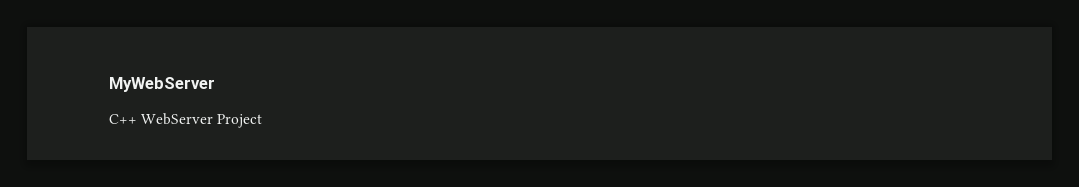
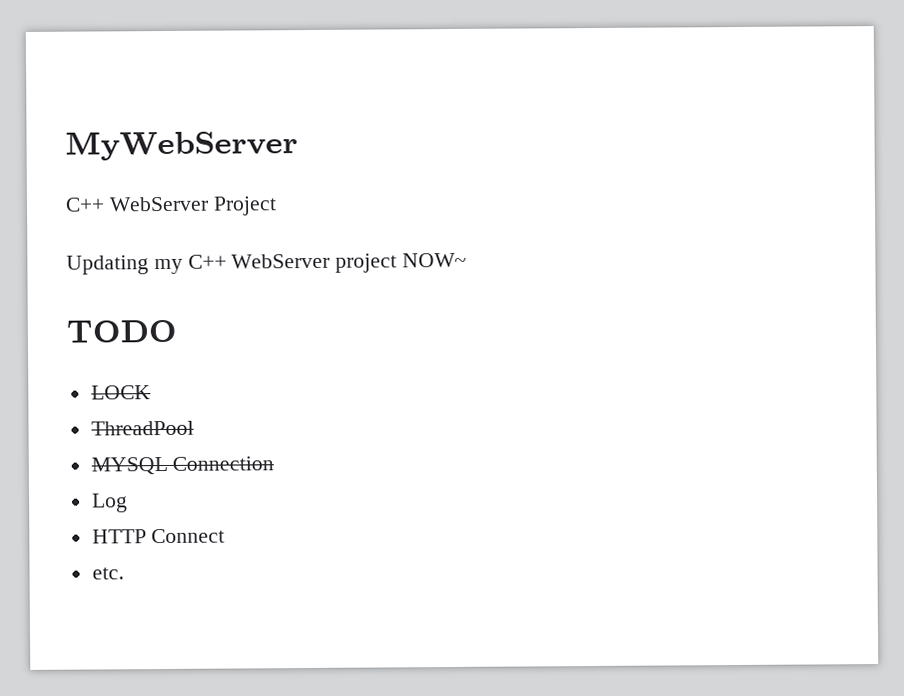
+ Updating my C++ WebServer project NOW~
+ TODO
+ LOCK
+ ThreadPool
+ MYSQL Connection
+ Log
+ HTTP Connect
+ etc.

